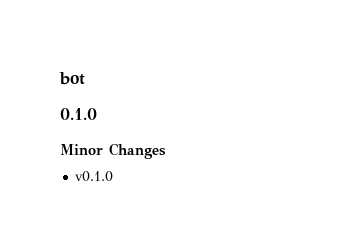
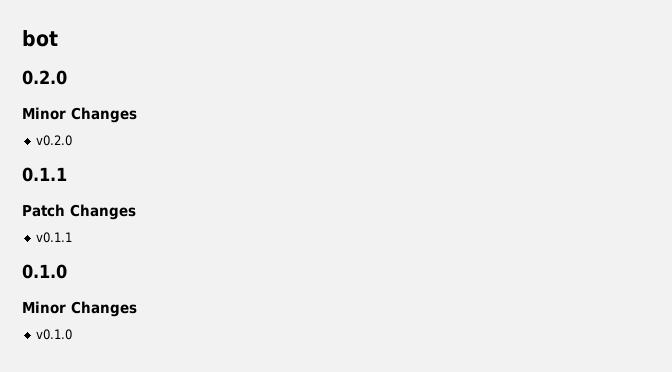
+ 0.2.0
+ Minor Changes
+ v0.2.0
+ 0.1.1
+ Patch Changes
+ v0.1.1

